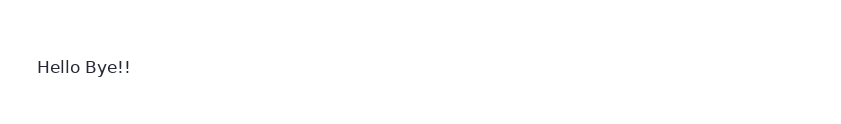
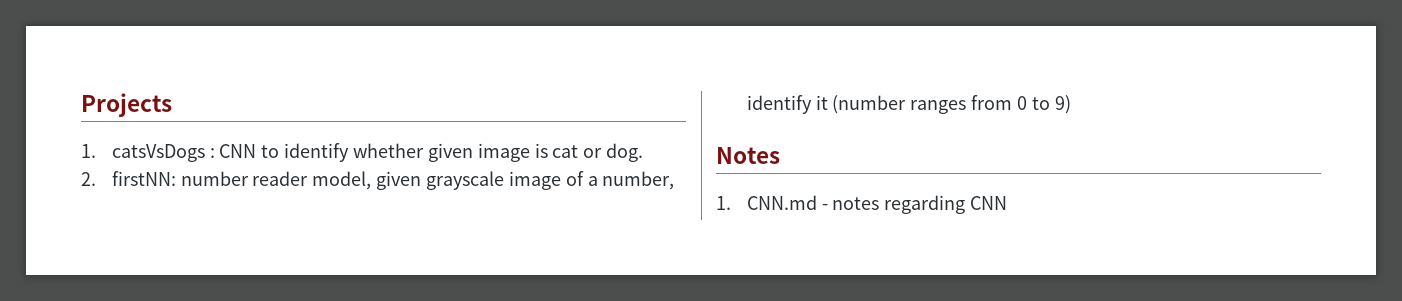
- Hello Bye!!
+ Projects
+ 1. catsVsDogs : CNN to identify whether given image is cat or dog.
+ 2. firstNN: number reader model, given grayscale image of a number, identify it (number ranges from 0 to 9)
+ Notes
+ 1. CNN.md - notes regarding CNN

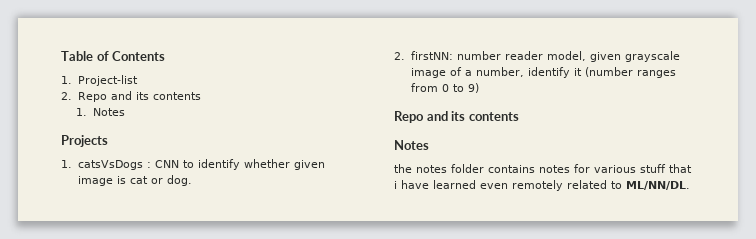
+ Table of Contents
+ 1. Project-list
+ 2. Repo and its contents
+ 1. Notes
  2. firstNN: number reader model, given grayscale image of a number, identify it (number ranges from 0 to 9)
+ Repo and its contents
  Notes
- 1. CNN.md - notes regarding CNN
+ the notes folder contains notes for various stuff that i have learned even remotely related to ML/NN/DL.

